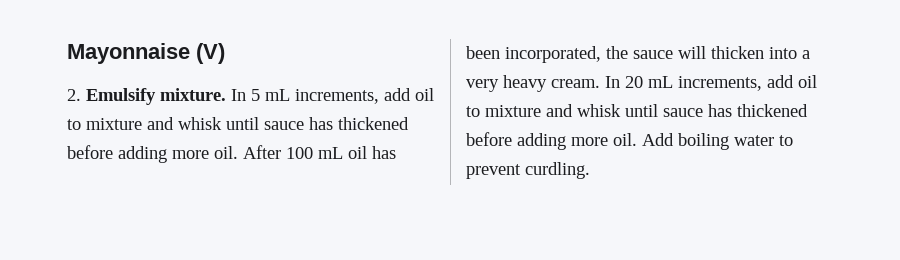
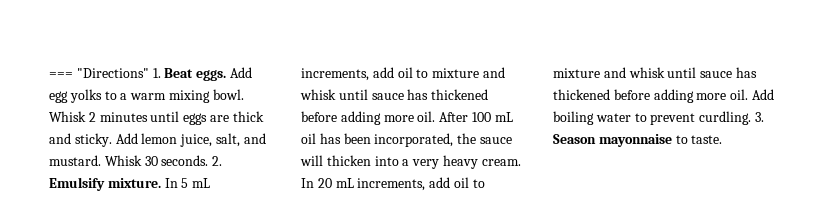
- Mayonnaise (V)
- 2. Emulsify mixture.
+ === "Directions" 1. Beat eggs. Add egg yolks to a warm mixing bowl. Whisk 2 minutes until eggs are thick and sticky. Add lemon juice, salt, and mustard. Whisk 30 seconds. 2. Emulsify mixture.
+ 3. Season mayonnaise to taste.

